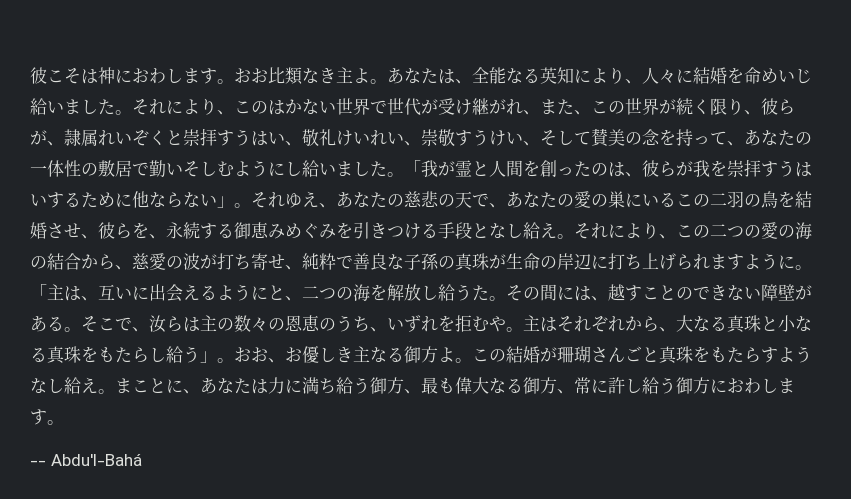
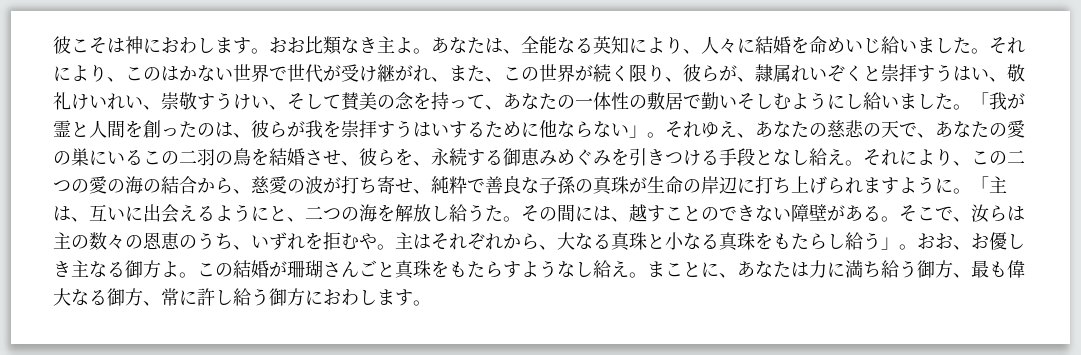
- -- Abdu'l-Bahá

